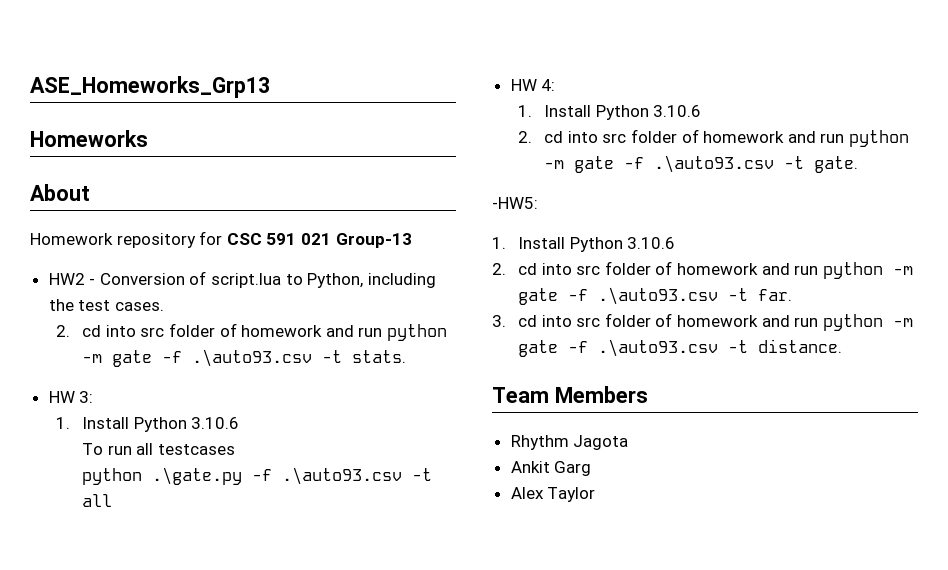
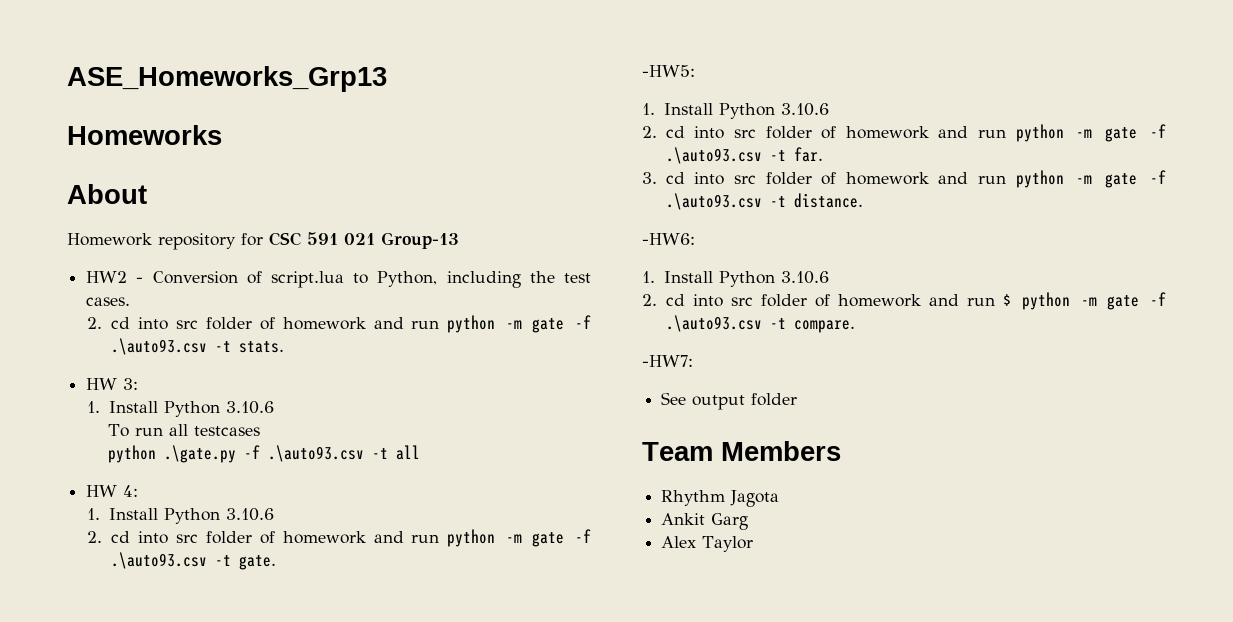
+ -HW6:
+ 1. Install Python 3.10.6
+ 2. cd into src folder of homework and run $ python -m gate -f .\auto93.csv -t compare.
+ -HW7:
+ See output folder

